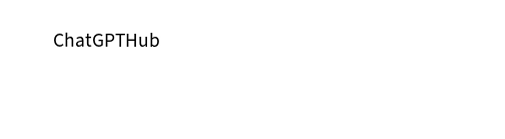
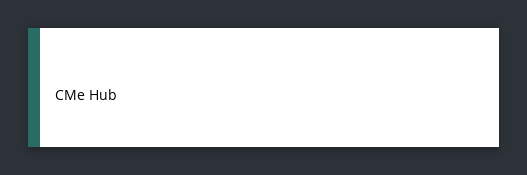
- ChatGPTHub
+ CMe Hub

